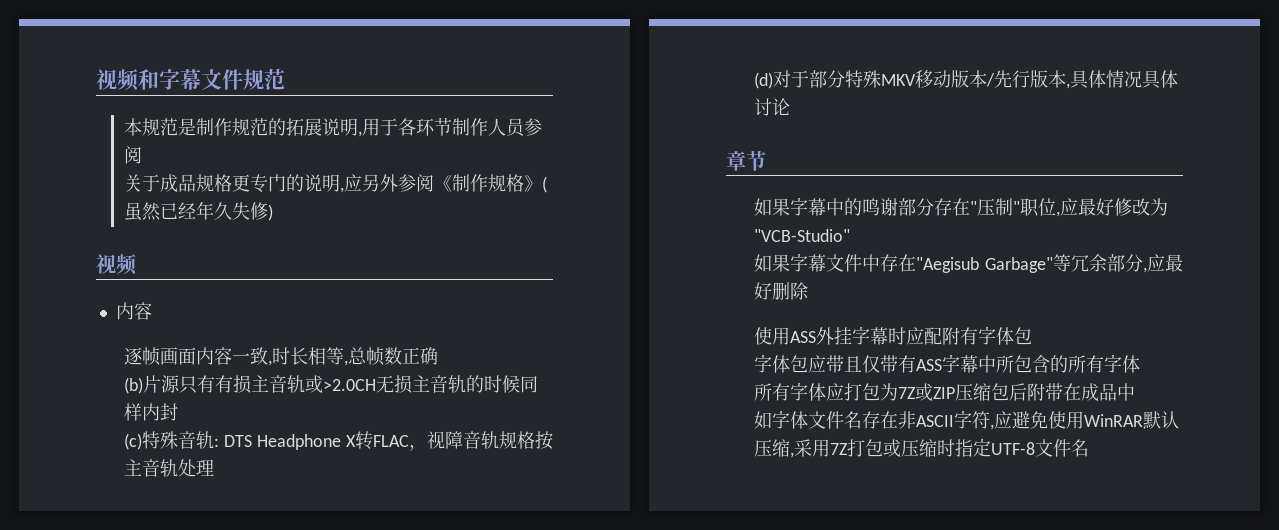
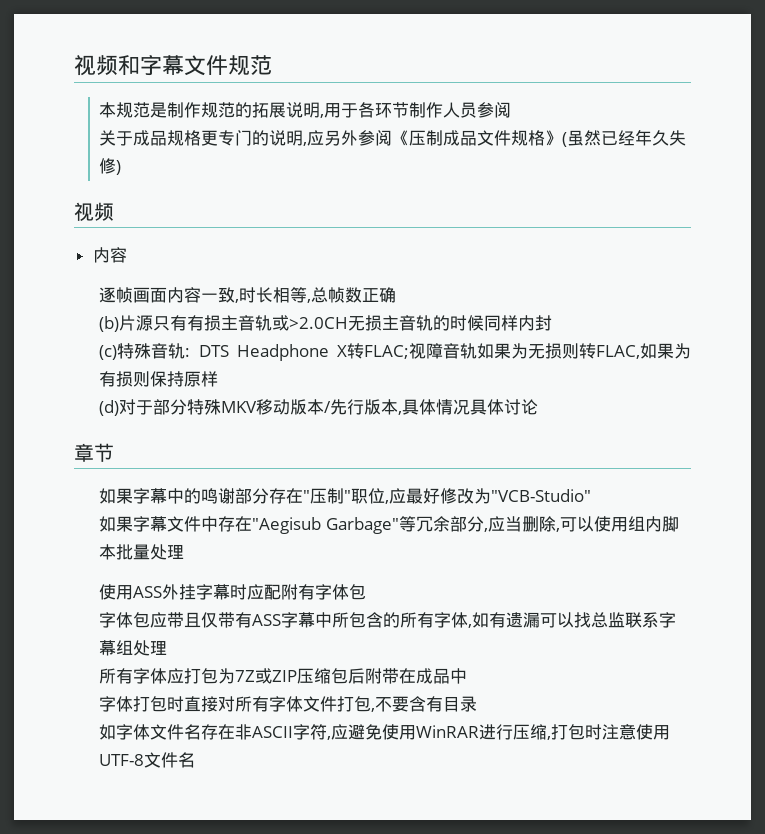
- 关于成品规格更专门的说明,应另外参阅《制作规格》(虽然已经年久失修)
+ 关于成品规格更专门的说明,应另外参阅《压制成品文件规格》(虽然已经年久失修)
- (c)特殊音轨: DTS Headphone X转FLAC，视障音轨规格按主音轨处理
+ (c)特殊音轨: DTS Headphone X转FLAC;视障音轨如果为无损则转FLAC,如果为有损则保持原样
- 如果字幕文件中存在"Aegisub Garbage"等冗余部分,应最好删除
+ 如果字幕文件中存在"Aegisub Garbage"等冗余部分,应当删除,可以使用组内脚本批量处理
- 字体包应带且仅带有ASS字幕中所包含的所有字体
+ 字体包应带且仅带有ASS字幕中所包含的所有字体,如有遗漏可以找总监联系字幕组处理
+ 字体打包时直接对所有字体文件打包,不要含有目录
- 如字体文件名存在非ASCII字符,应避免使用WinRAR默认压缩,采用7Z打包或压缩时指定UTF-8文件名
+ 如字体文件名存在非ASCII字符,应避免使用WinRAR进行压缩,打包时注意使用UTF-8文件名

